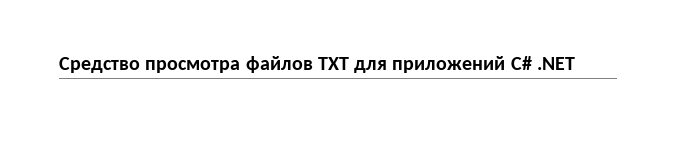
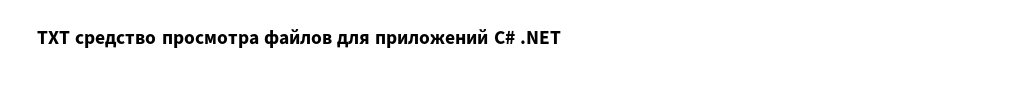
- Средство просмотра файлов TXT для приложений C# .NET
+ TXT средство просмотра файлов для приложений C# .NET

